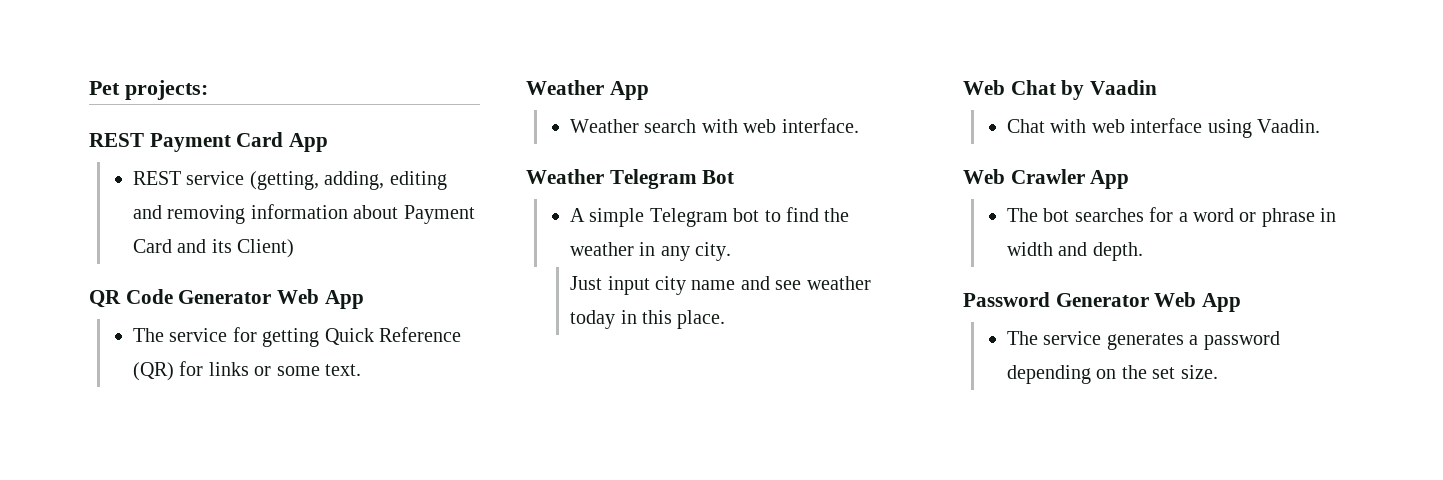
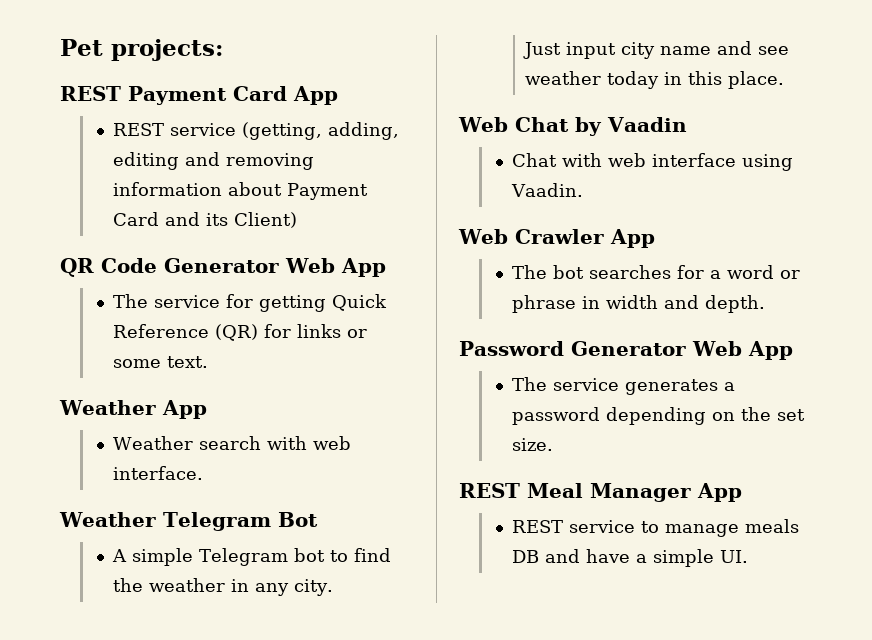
+ REST Meal Manager App
+ REST service to manage meals DB and have a simple UI.

